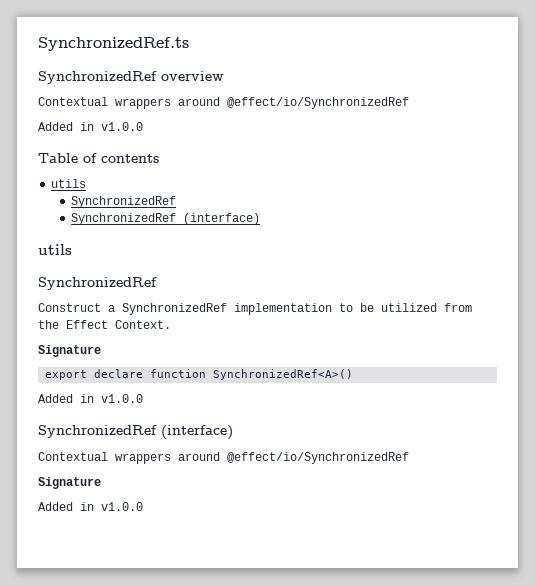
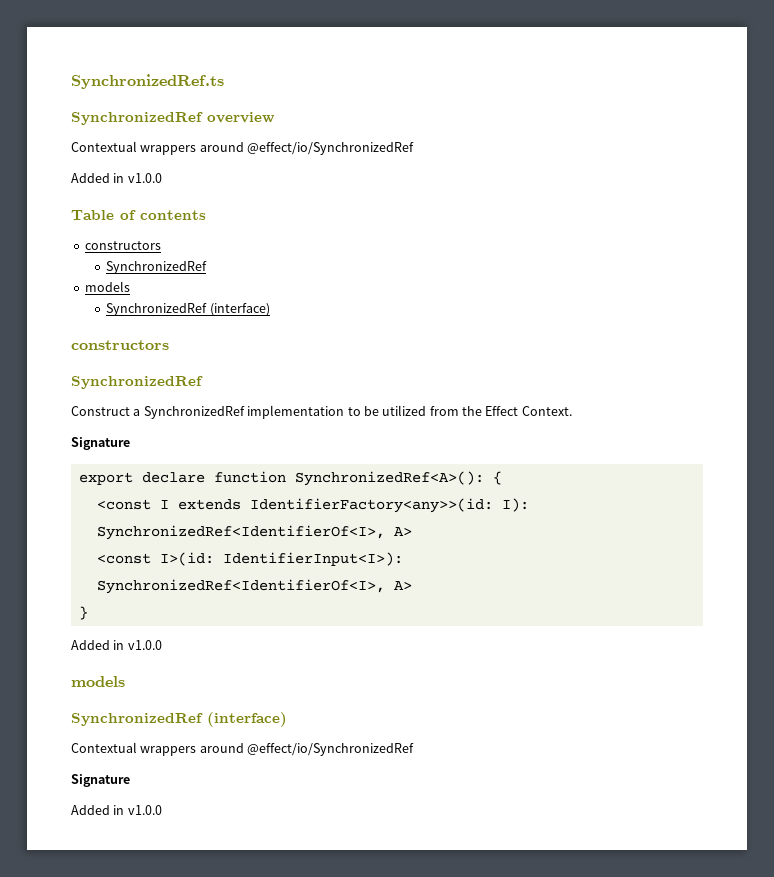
  Table of contents
- utils
+ constructors
  SynchronizedRef
+ models
  SynchronizedRef (interface)
- utils
+ constructors
- export declare function SynchronizedRef<A>()
+ export declare function SynchronizedRef<A>(): {
+ <const I extends IdentifierFactory<any>>(id: I): SynchronizedRef<IdentifierOf<I>, A>
+ <const I>(id: IdentifierInput<I>): SynchronizedRef<IdentifierOf<I>, A>
+ }
  Added in v1.0.0
+ models

